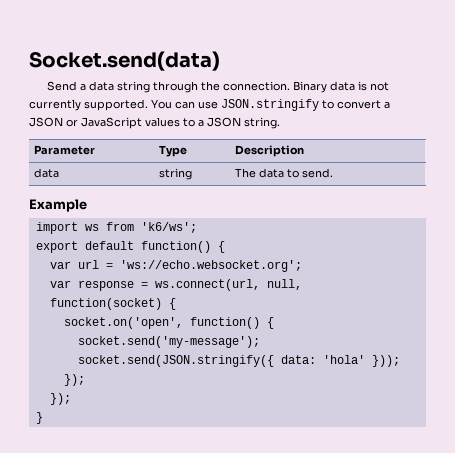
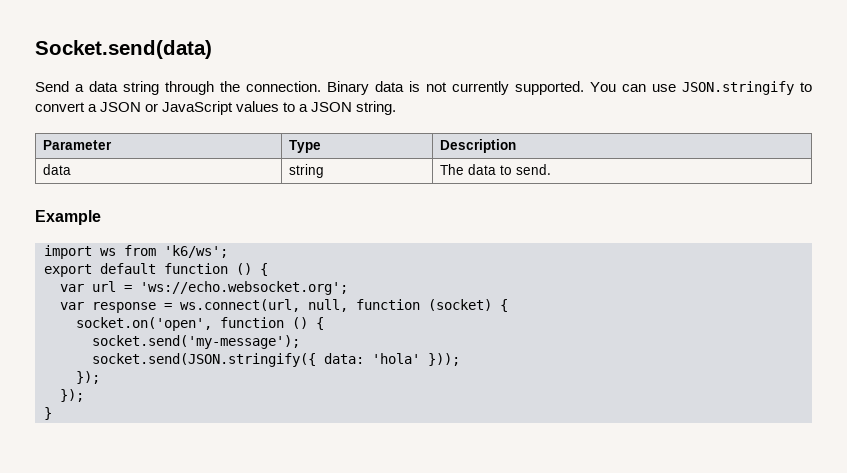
- export default function() {
+ export default function () {
- var response = ws.connect(url, null, function(socket) {
+ var response = ws.connect(url, null, function (socket) {
- socket.on('open', function() {
+ socket.on('open', function () {

